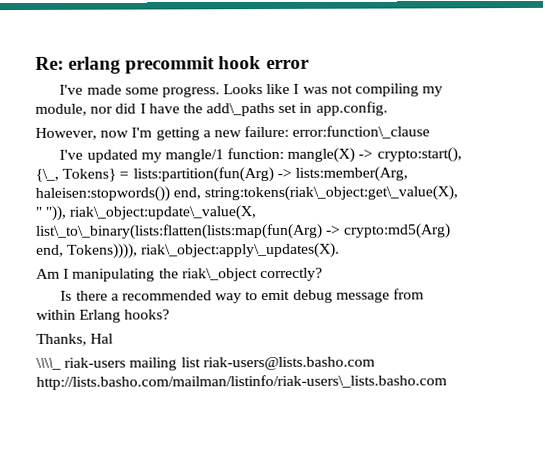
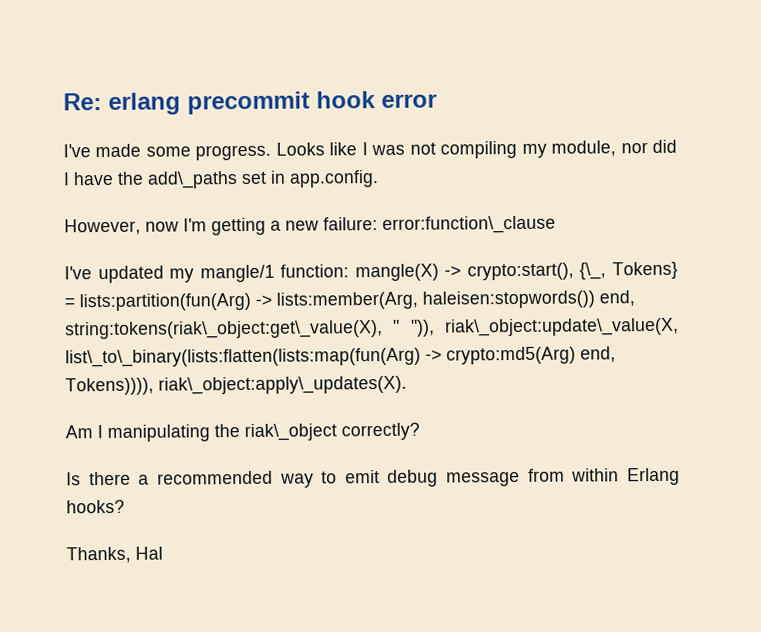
- \\\\_ riak-users mailing list riak-users@lists.basho.com http://lists.basho.com/mailman/listinfo/riak-users\_lists.basho.com

